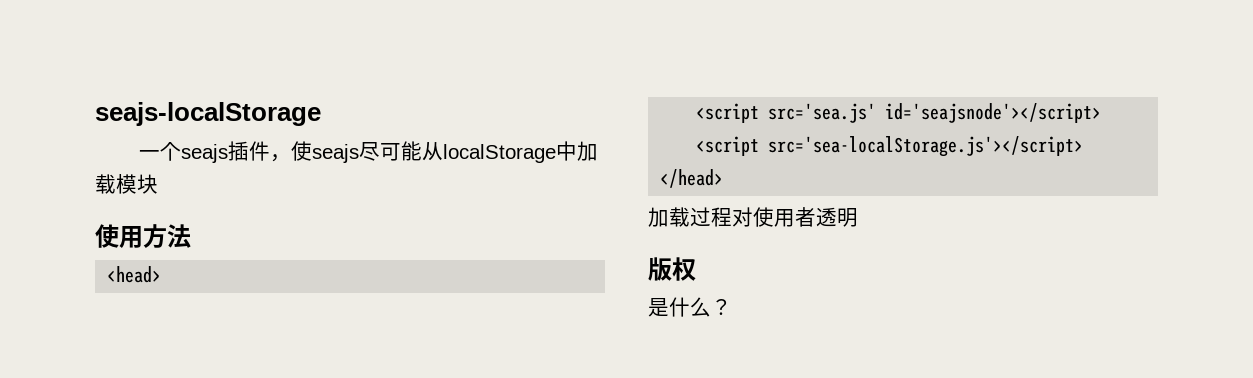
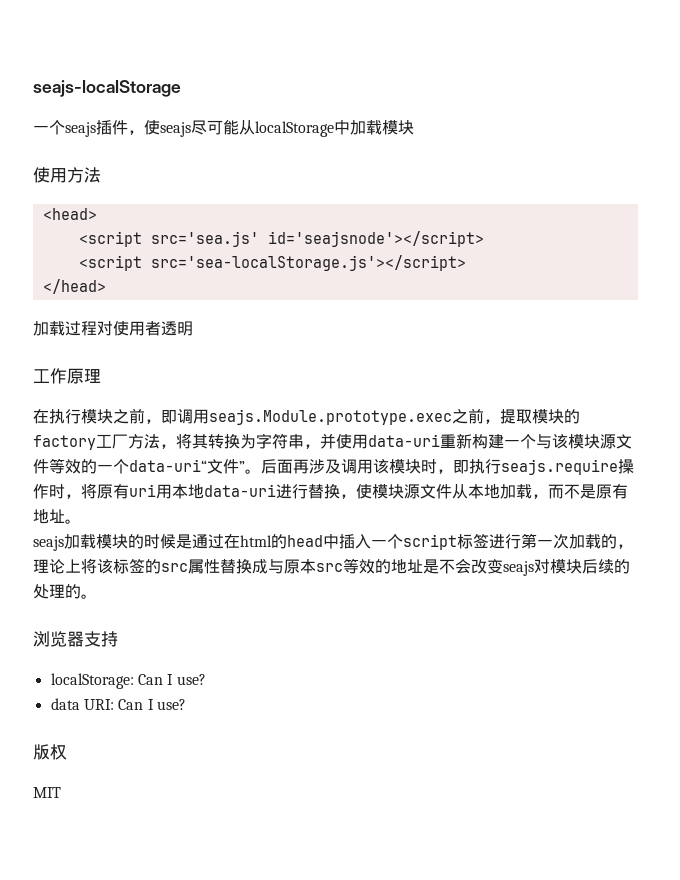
+ 工作原理
+ 在执行模块之前，即调用seajs.Module.prototype.exec之前，提取模块的factory工厂方法，将其转换为字符串，并使用data-uri重新构建一个与该模块源文件等效的一个data-uri“文件”。后面再涉及调用该模块时，即执行seajs.require操作时，将原有uri用本地data-uri进行替换，使模块源文件从本地加载，而不是原有地址。
+ seajs加载模块的时候是通过在html的head中插入一个script标签进行第一次加载的，理论上将该标签的src属性替换成与原本src等效的地址是不会改变seajs对模块后续的处理的。
+ 浏览器支持
+ localStorage: Can I use?
+ data URI: Can I use?
- 是什么？
+ MIT

